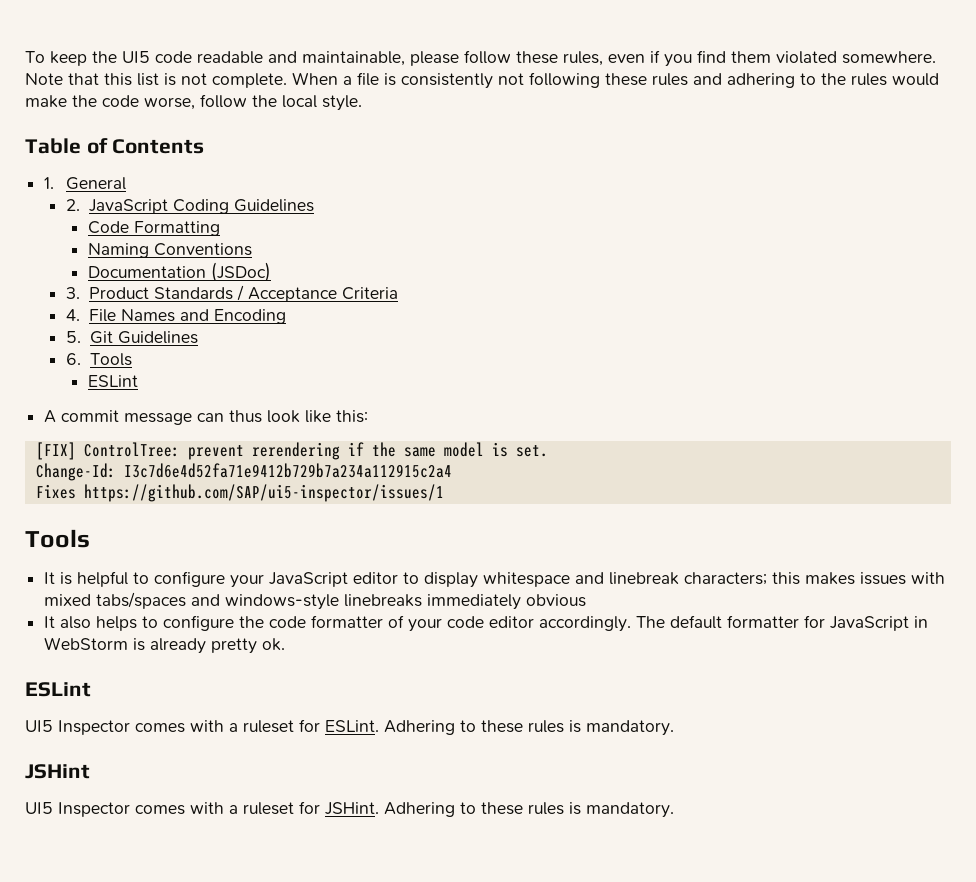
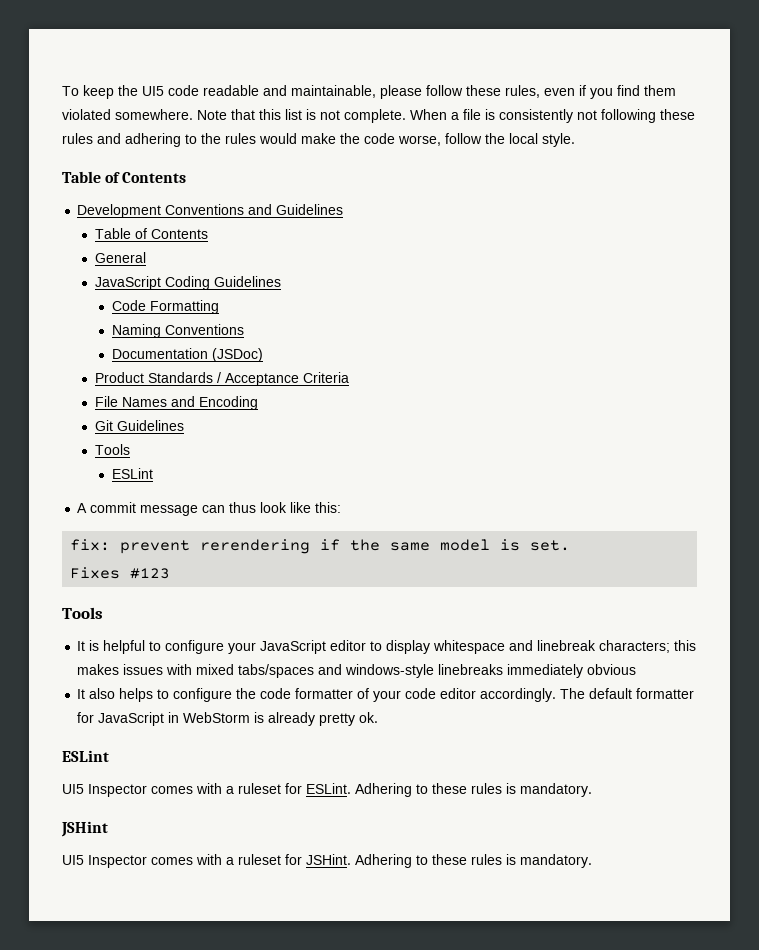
- 1. General
+ Development Conventions and Guidelines
+ Table of Contents
+ General
- 2. JavaScript Coding Guidelines
+ JavaScript Coding Guidelines
- 3. Product Standards / Acceptance Criteria
+ Product Standards / Acceptance Criteria
- 4. File Names and Encoding
+ File Names and Encoding
- 5. Git Guidelines
- 6. Tools
+ Git Guidelines
+ Tools
- [FIX] ControlTree: prevent rerendering if the same model is set.
+ fix: prevent rerendering if the same model is set.
- Change-Id: I3c7d6e4d52fa71e9412b729b7a234a112915c2a4
- Fixes https://github.com/SAP/ui5-inspector/issues/1
+ Fixes #123

